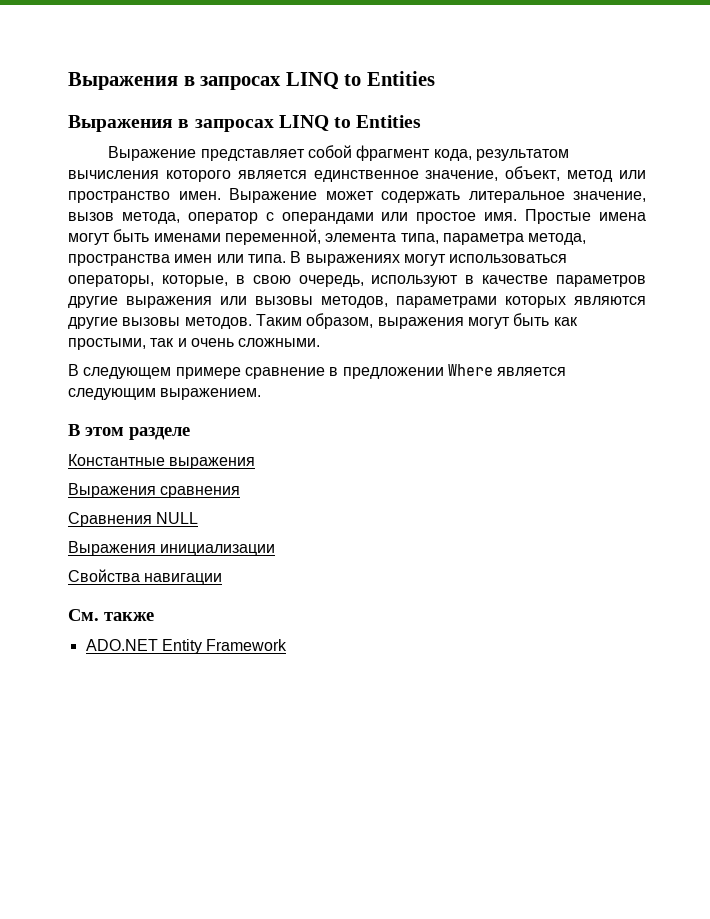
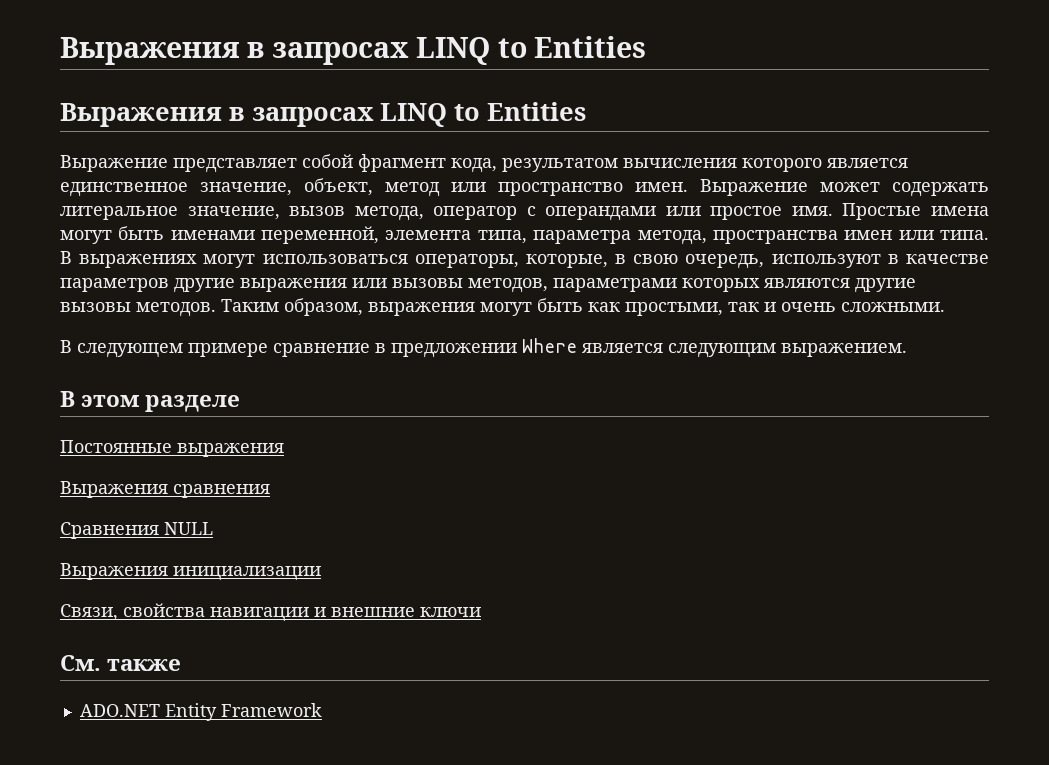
- Константные выражения
+ Постоянные выражения
- Свойства навигации
+ Связи, свойства навигации и внешние ключи

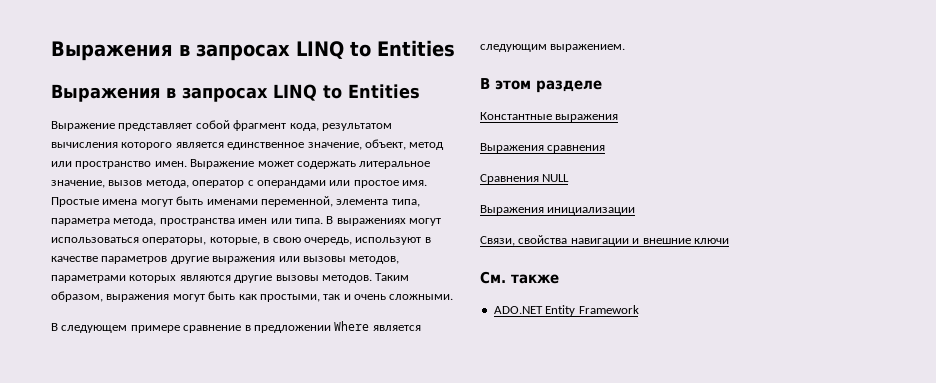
- Постоянные выражения
+ Константные выражения

